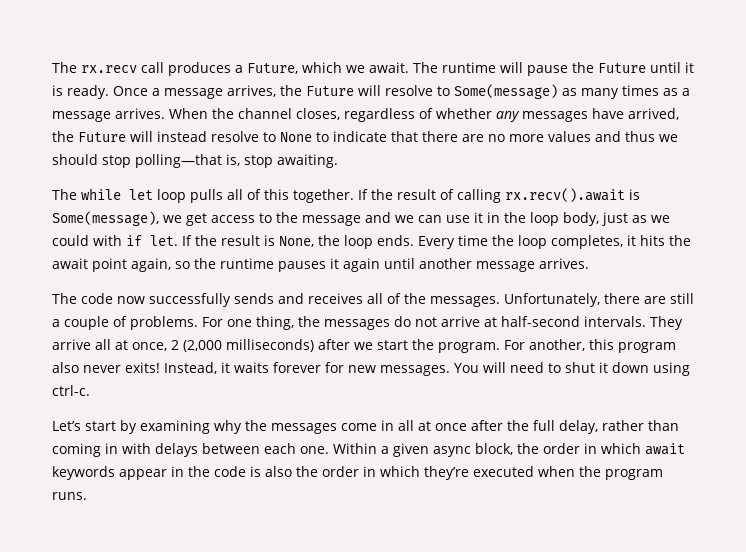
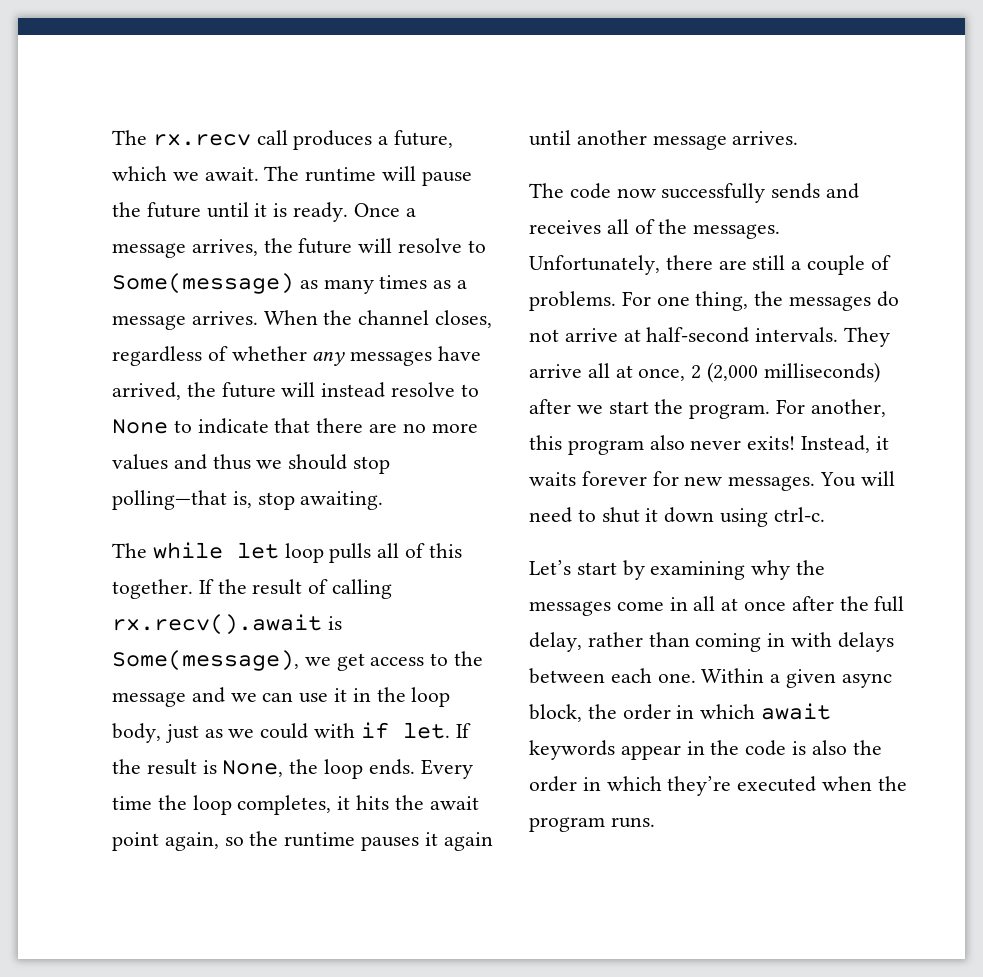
- The rx.recv call produces a Future, which we await.
+ The rx.recv call produces a future, which we await.
- The runtime will pause the Future until it is ready.
+ The runtime will pause the future until it is ready.
- Once a message arrives, the Future will resolve to Some(message) as many times as a message arrives.
+ Once a message arrives, the future will resolve to Some(message) as many times as a message arrives.
- When the channel closes, regardless of whether any messages have arrived, the Future will instead resolve to None to indicate that there are no more values and thus we should stop polling—that is, stop awaiting.
+ When the channel closes, regardless of whether any messages have arrived, the future will instead resolve to None to indicate that there are no more values and thus we should stop polling—that is, stop awaiting.

